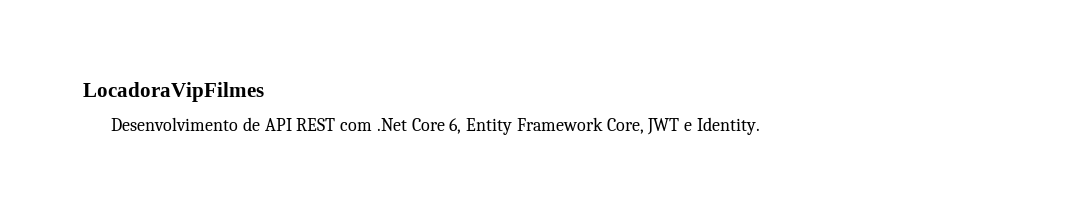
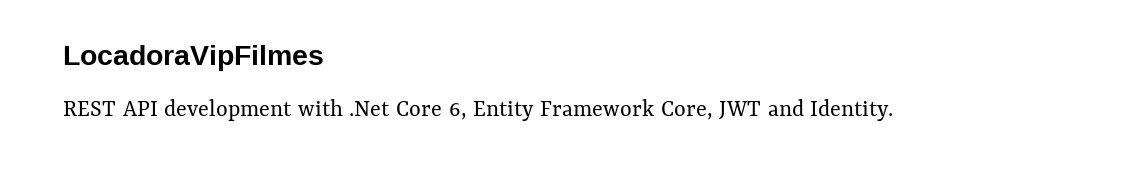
- Desenvolvimento de API REST com .Net Core 6, Entity Framework Core, JWT e Identity.
+ REST API development with .Net Core 6, Entity Framework Core, JWT and Identity.

